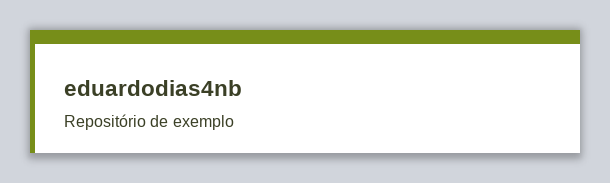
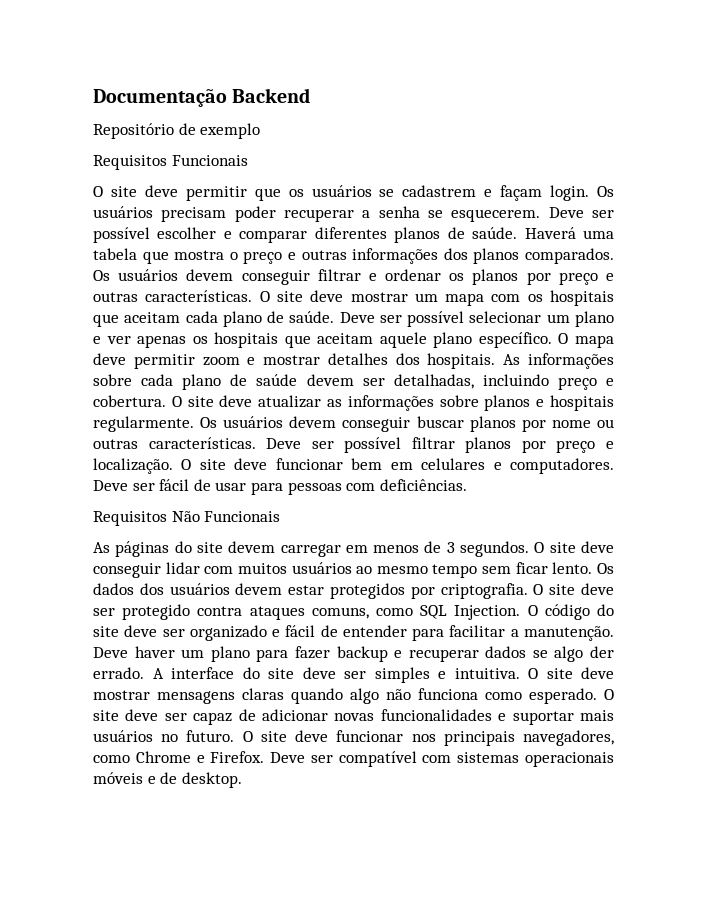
- eduardodias4nb
+ Documentação Backend
+ Requisitos Funcionais
+ O site deve permitir que os usuários se cadastrem e façam login. Os usuários precisam poder recuperar a senha se esquecerem. Deve ser possível escolher e comparar diferentes planos de saúde. Haverá uma tabela que mostra o preço e outras informações dos planos comparados. Os usuários devem conseguir filtrar e ordenar os planos por preço e outras características. O site deve mostrar um mapa com os hospitais que aceitam cada plano de saúde. Deve ser possível selecionar um plano e ver apenas os hospitais que aceitam aquele plano específico. O mapa deve permitir zoom e mostrar detalhes dos hospitais. As informações sobre cada plano de saúde devem ser detalhadas, incluindo preço e cobertura. O site deve atualizar as informações sobre planos e hospitais regularmente. Os usuários devem conseguir buscar planos por nome ou outras características. Deve ser possível filtrar planos por preço e localização. O site deve funcionar bem em celulares e computadores. Deve ser fácil de usar para pessoas com deficiências.
+ Requisitos Não Funcionais
+ As páginas do site devem carregar em menos de 3 segundos. O site deve conseguir lidar com muitos usuários ao mesmo tempo sem ficar lento. Os dados dos usuários devem estar protegidos por criptografia. O site deve ser protegido contra ataques comuns, como SQL Injection. O código do site deve ser organizado e fácil de entender para facilitar a manutenção. Deve haver um plano para fazer backup e recuperar dados se algo der errado. A interface do site deve ser simples e intuitiva. O site deve mostrar mensagens claras quando algo não funciona como esperado. O site deve ser capaz de adicionar novas funcionalidades e suportar mais usuários no futuro. O site deve funcionar nos principais navegadores, como Chrome e Firefox. Deve ser compatível com sistemas operacionais móveis e de desktop.

